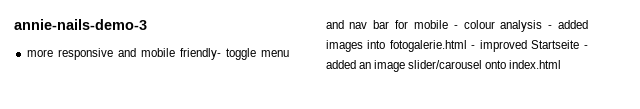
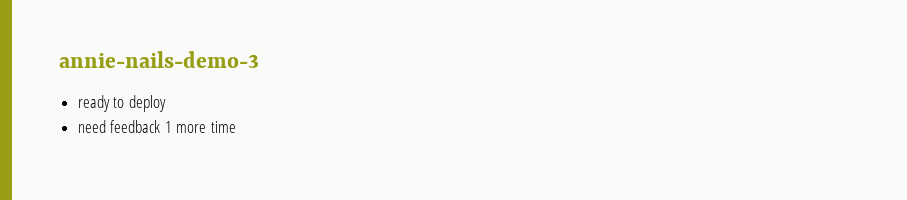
- more responsive and mobile friendly- toggle menu and nav bar for mobile - colour analysis - added images into fotogalerie.html - improved Startseite - added an image slider/carousel onto index.html
+ ready to deploy
+ need feedback 1 more time

